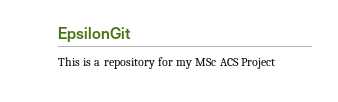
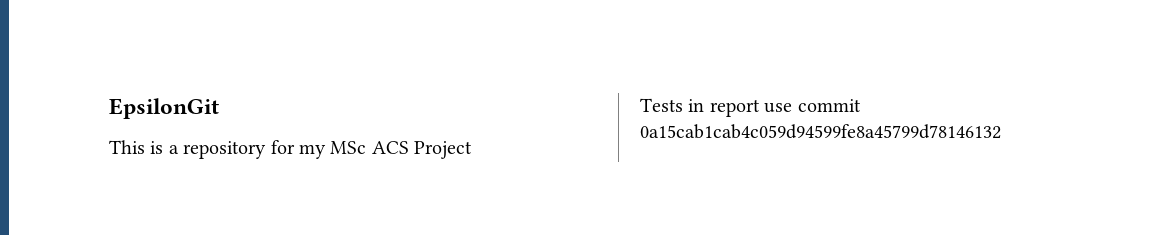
+ Tests in report use commit 0a15cab1cab4c059d94599fe8a45799d78146132

